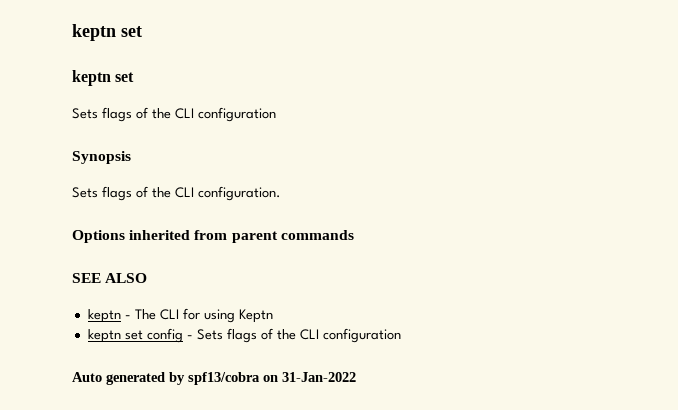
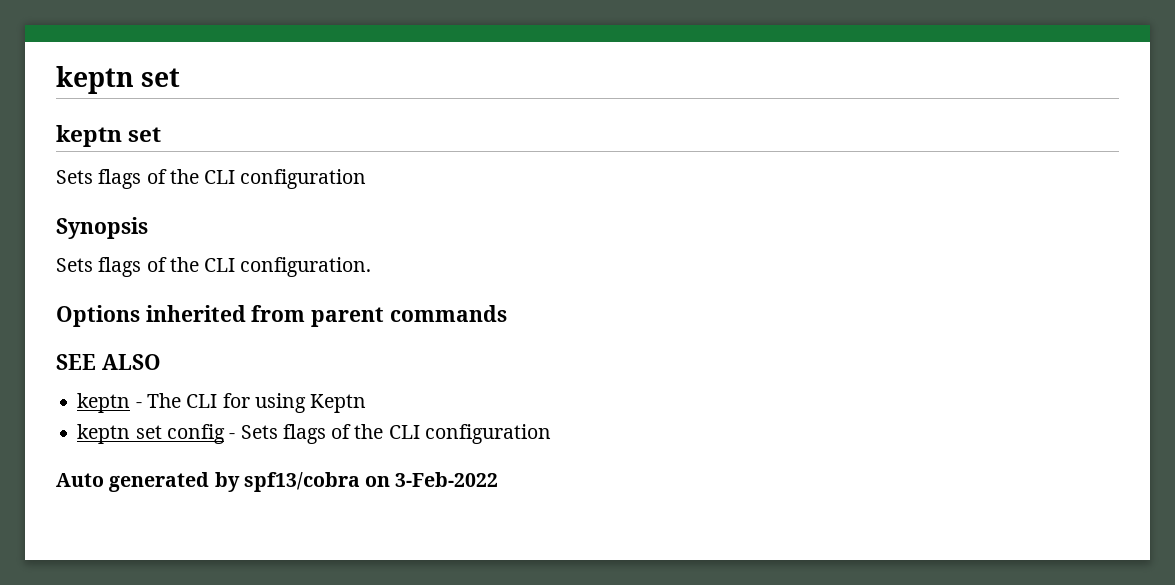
- Auto generated by spf13/cobra on 31-Jan-2022
+ Auto generated by spf13/cobra on 3-Feb-2022

